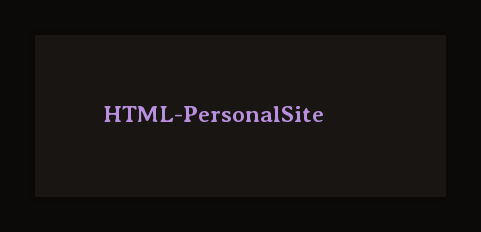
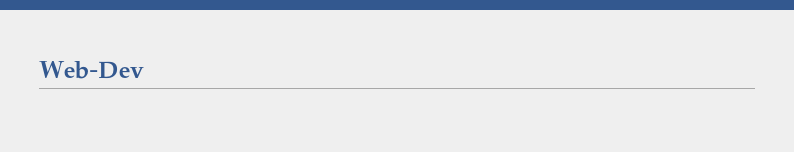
- HTML-PersonalSite
+ Web-Dev

